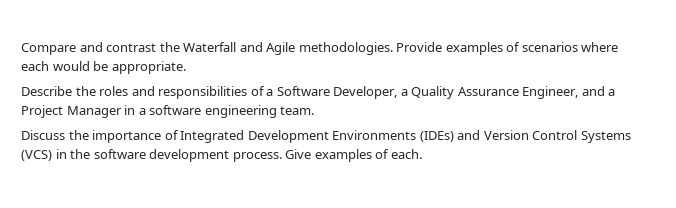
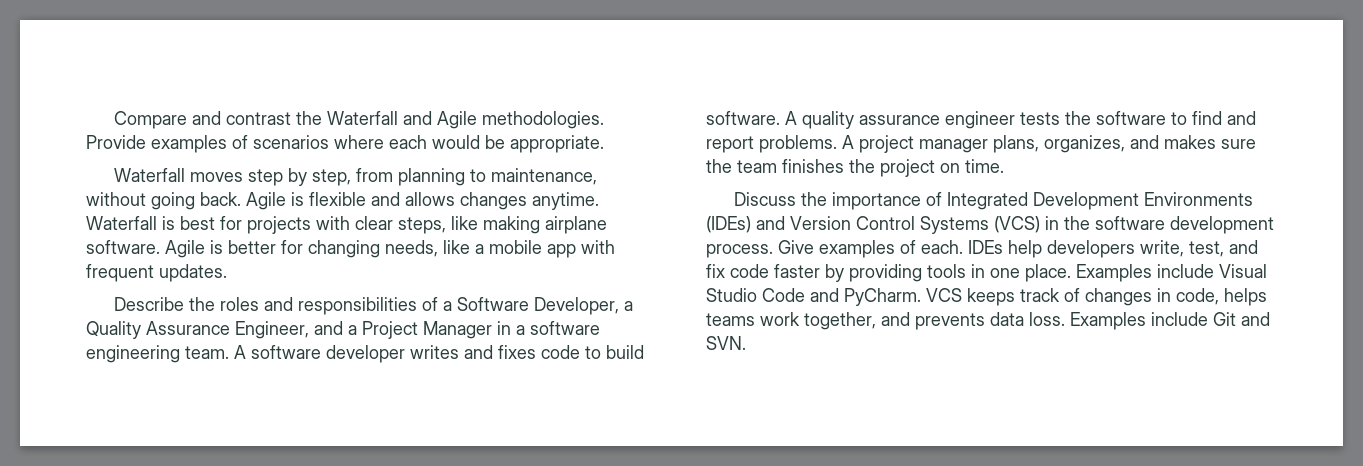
+ Waterfall moves step by step, from planning to maintenance, without going back. Agile is flexible and allows changes anytime. Waterfall is best for projects with clear steps, like making airplane software. Agile is better for changing needs, like a mobile app with frequent updates.
+ A software developer writes and fixes code to build software. A quality assurance engineer tests the software to find and report problems. A project manager plans, organizes, and makes sure the team finishes the project on time.
+ IDEs help developers write, test, and fix code faster by providing tools in one place. Examples include Visual Studio Code and PyCharm. VCS keeps track of changes in code, helps teams work together, and prevents data loss. Examples include Git and SVN.

